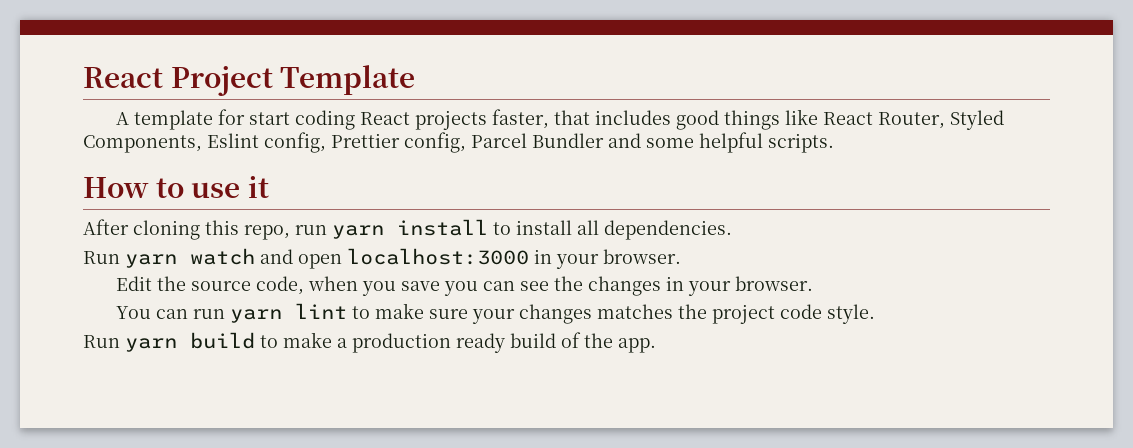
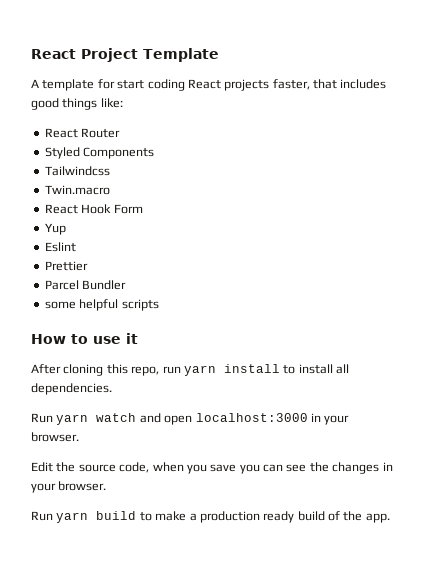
- A template for start coding React projects faster, that includes good things like React Router, Styled Components, Eslint config, Prettier config, Parcel Bundler and some helpful scripts.
+ A template for start coding React projects faster, that includes good things like:
+ React Router
+ Styled Components
+ Tailwindcss
+ Twin.macro
+ React Hook Form
+ Yup
+ Eslint
+ Prettier
+ Parcel Bundler
+ some helpful scripts
- You can run yarn lint to make sure your changes matches the project code style.

